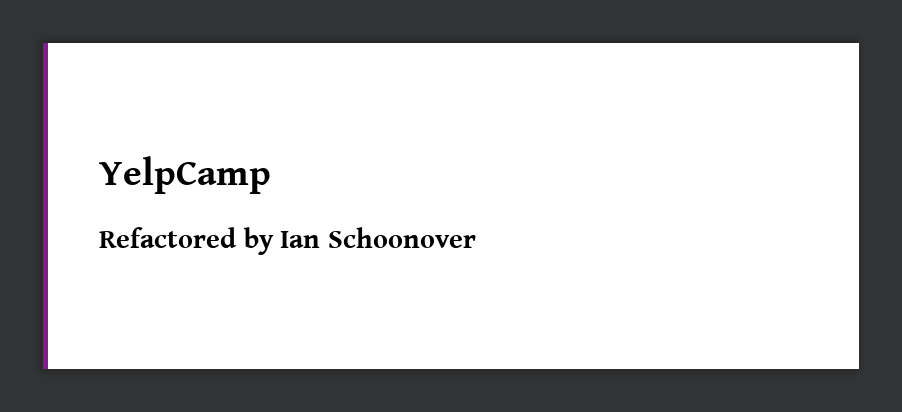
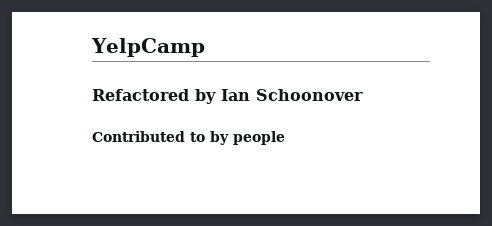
+ Contributed to by people

